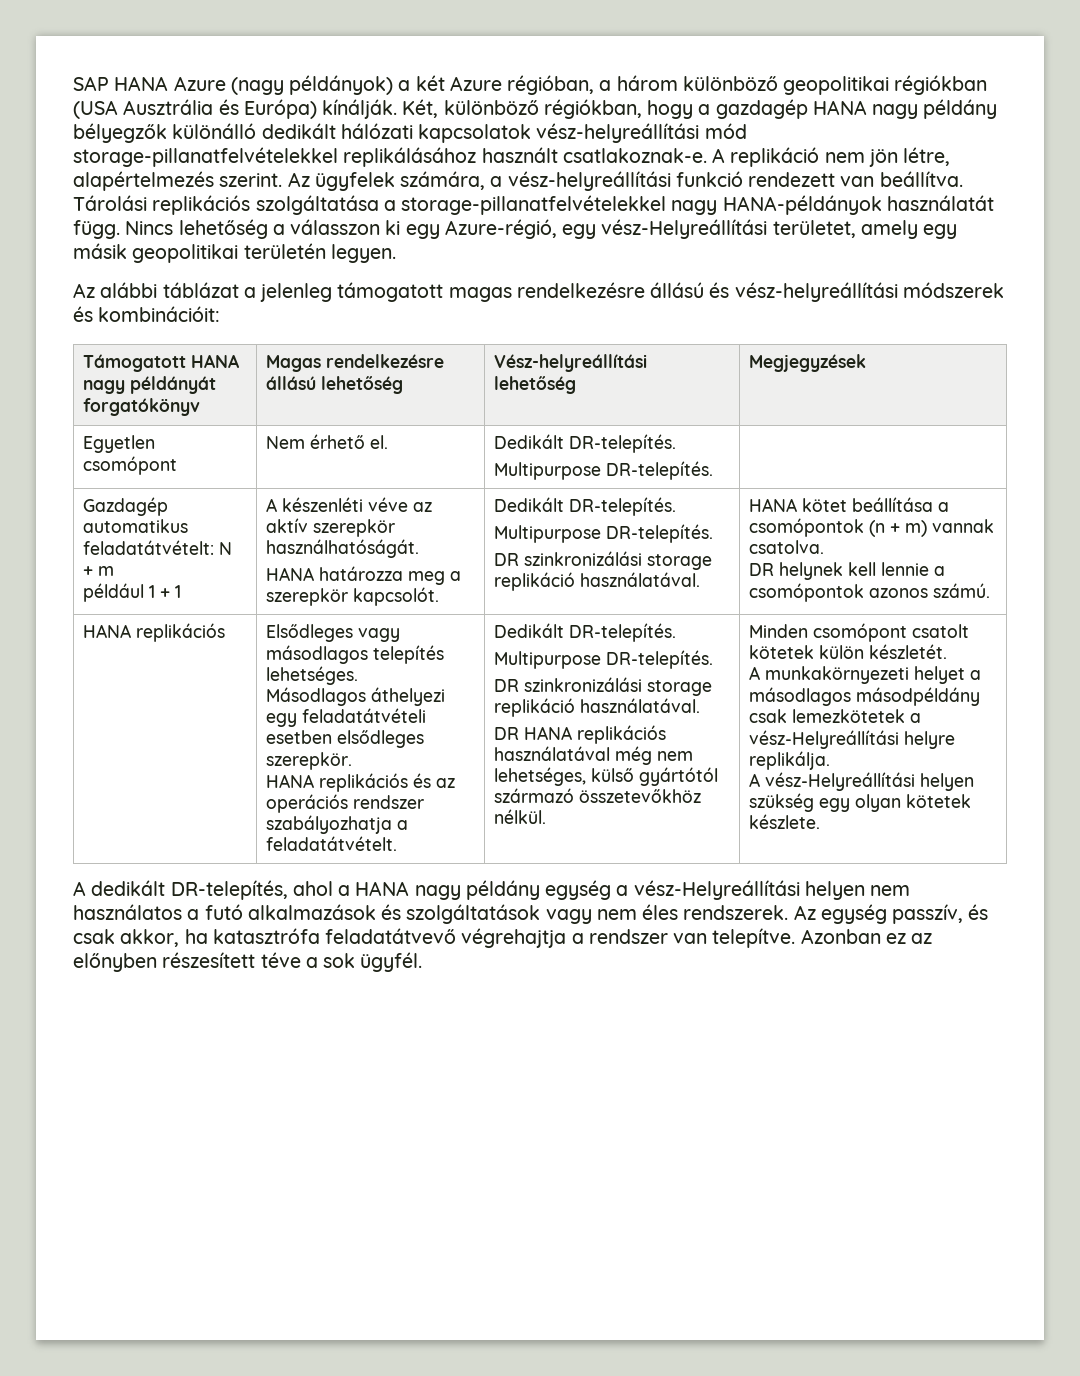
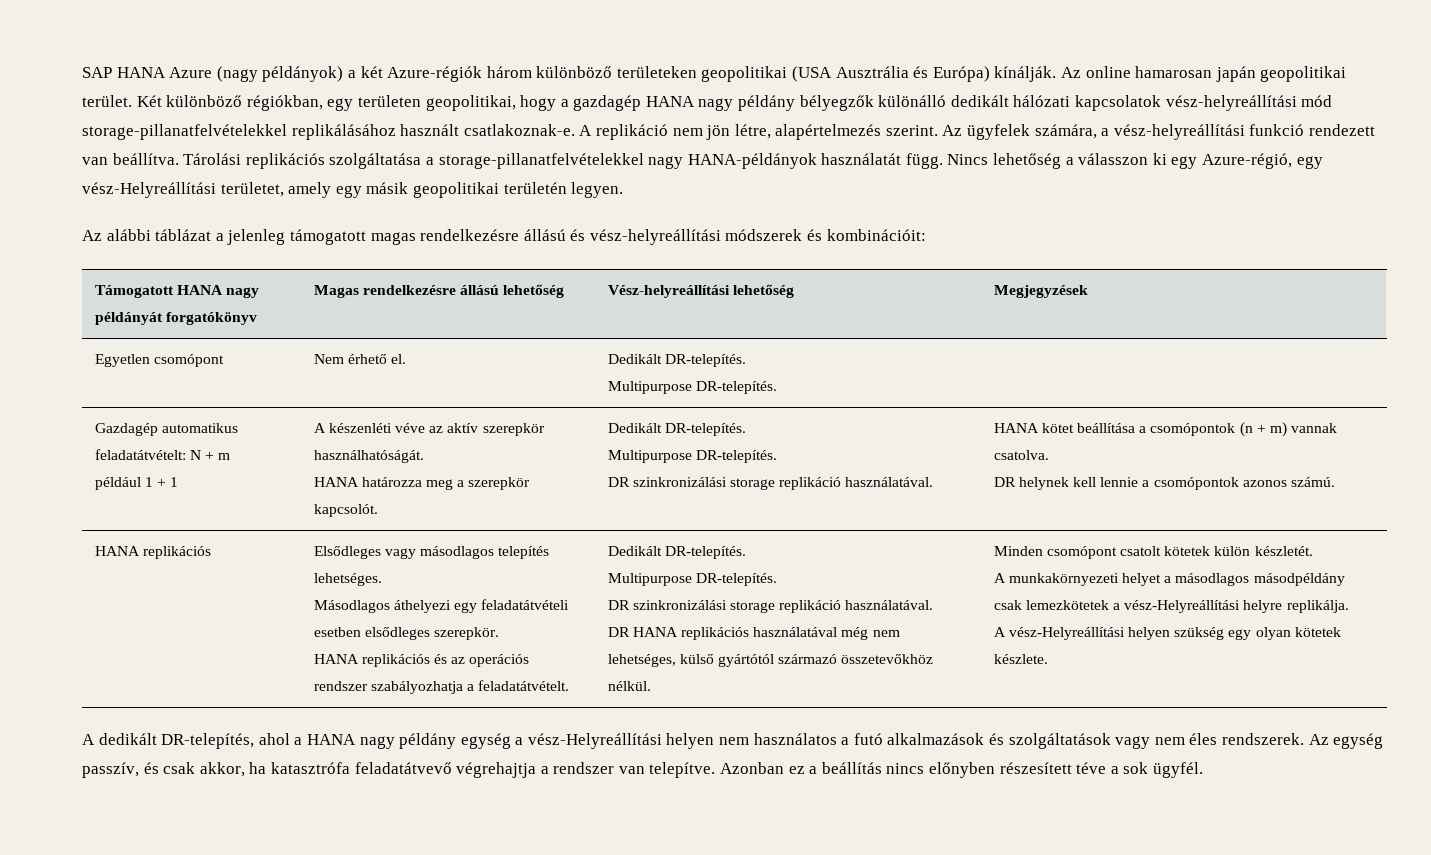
- SAP HANA Azure (nagy példányok) a két Azure régióban, a három különböző geopolitikai régiókban (USA Ausztrália és Európa) kínálják.
+ SAP HANA Azure (nagy példányok) a két Azure-régiók három különböző területeken geopolitikai (USA Ausztrália és Európa) kínálják.
- Két, különböző régiókban, hogy a gazdagép HANA nagy példány bélyegzők különálló dedikált hálózati kapcsolatok vész-helyreállítási mód storage-pillanatfelvételekkel replikálásához használt csatlakoznak-e.
+ Az online hamarosan japán geopolitikai terület. Két különböző régiókban, egy területen geopolitikai, hogy a gazdagép HANA nagy példány bélyegzők különálló dedikált hálózati kapcsolatok vész-helyreállítási mód storage-pillanatfelvételekkel replikálásához használt csatlakoznak-e.
- Azonban ez az előnyben részesített téve a sok ügyfél.
+ Azonban ez a beállítás nincs előnyben részesített téve a sok ügyfél.

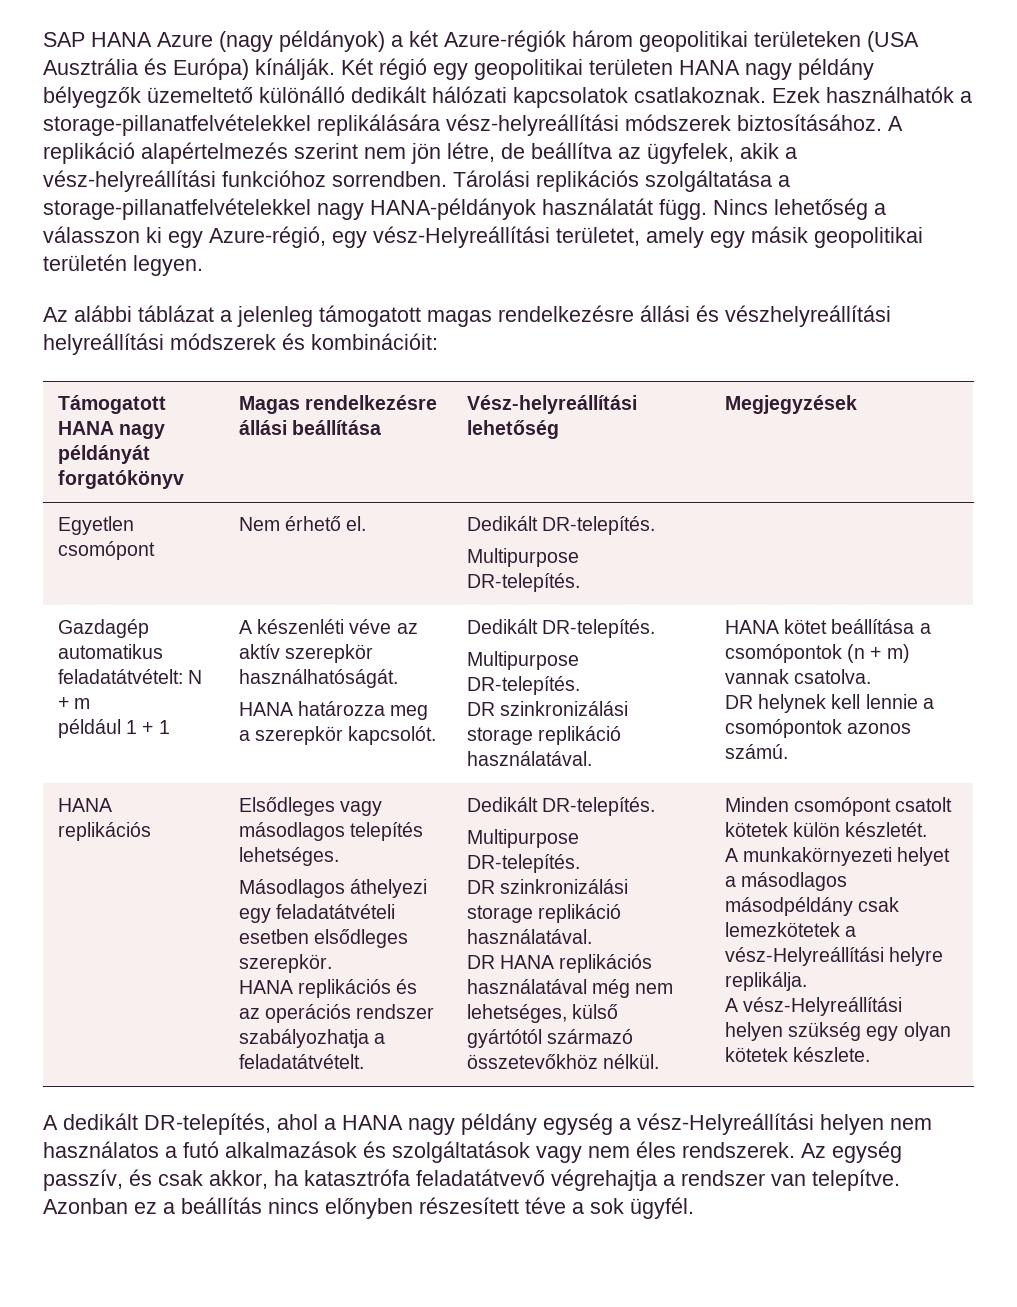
- SAP HANA Azure (nagy példányok) a két Azure-régiók három különböző területeken geopolitikai (USA Ausztrália és Európa) kínálják.
+ SAP HANA Azure (nagy példányok) a két Azure-régiók három geopolitikai területeken (USA Ausztrália és Európa) kínálják.
- Az online hamarosan japán geopolitikai terület. Két különböző régiókban, egy területen geopolitikai, hogy a gazdagép HANA nagy példány bélyegzők különálló dedikált hálózati kapcsolatok vész-helyreállítási mód storage-pillanatfelvételekkel replikálásához használt csatlakoznak-e. A replikáció nem jön létre, alapértelmezés szerint. Az ügyfelek számára, a vész-helyreállítási funkció rendezett van beállítva.
+ Két régió egy geopolitikai területen HANA nagy példány bélyegzők üzemeltető különálló dedikált hálózati kapcsolatok csatlakoznak. Ezek használhatók a storage-pillanatfelvételekkel replikálására vész-helyreállítási módszerek biztosításához. A replikáció alapértelmezés szerint nem jön létre, de beállítva az ügyfelek, akik a vész-helyreállítási funkcióhoz sorrendben.
- Az alábbi táblázat a jelenleg támogatott magas rendelkezésre állású és vész-helyreállítási módszerek és kombinációit:
+ Az alábbi táblázat a jelenleg támogatott magas rendelkezésre állási és vészhelyreállítási helyreállítási módszerek és kombinációit:
- Támogatott HANA nagy példányát forgatókönyv | Magas rendelkezésre állású lehetőség | Vész-helyreállítási lehetőség | Megjegyzések
+ Támogatott HANA nagy példányát forgatókönyv | Magas rendelkezésre állási beállítása | Vész-helyreállítási lehetőség | Megjegyzések

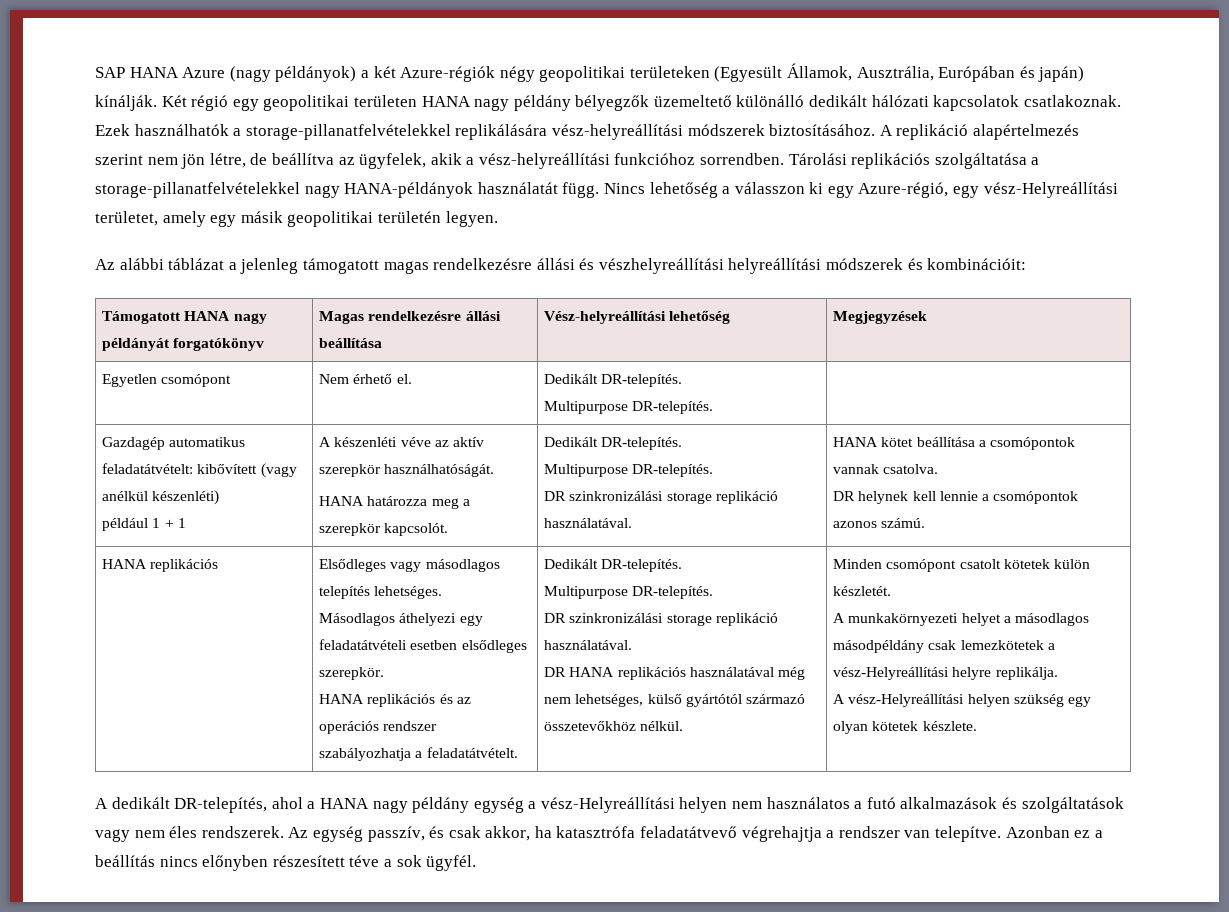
- SAP HANA Azure (nagy példányok) a két Azure-régiók három geopolitikai területeken (USA Ausztrália és Európa) kínálják.
+ SAP HANA Azure (nagy példányok) a két Azure-régiók négy geopolitikai területeken (Egyesült Államok, Ausztrália, Európában és japán) kínálják.
- Gazdagép automatikus feladatátvételt: N + m
+ Gazdagép automatikus feladatátvételt: kibővített (vagy anélkül készenléti)
- HANA kötet beállítása a csomópontok (n + m) vannak csatolva.
+ HANA kötet beállítása a csomópontok vannak csatolva.

